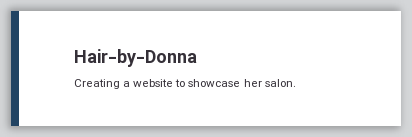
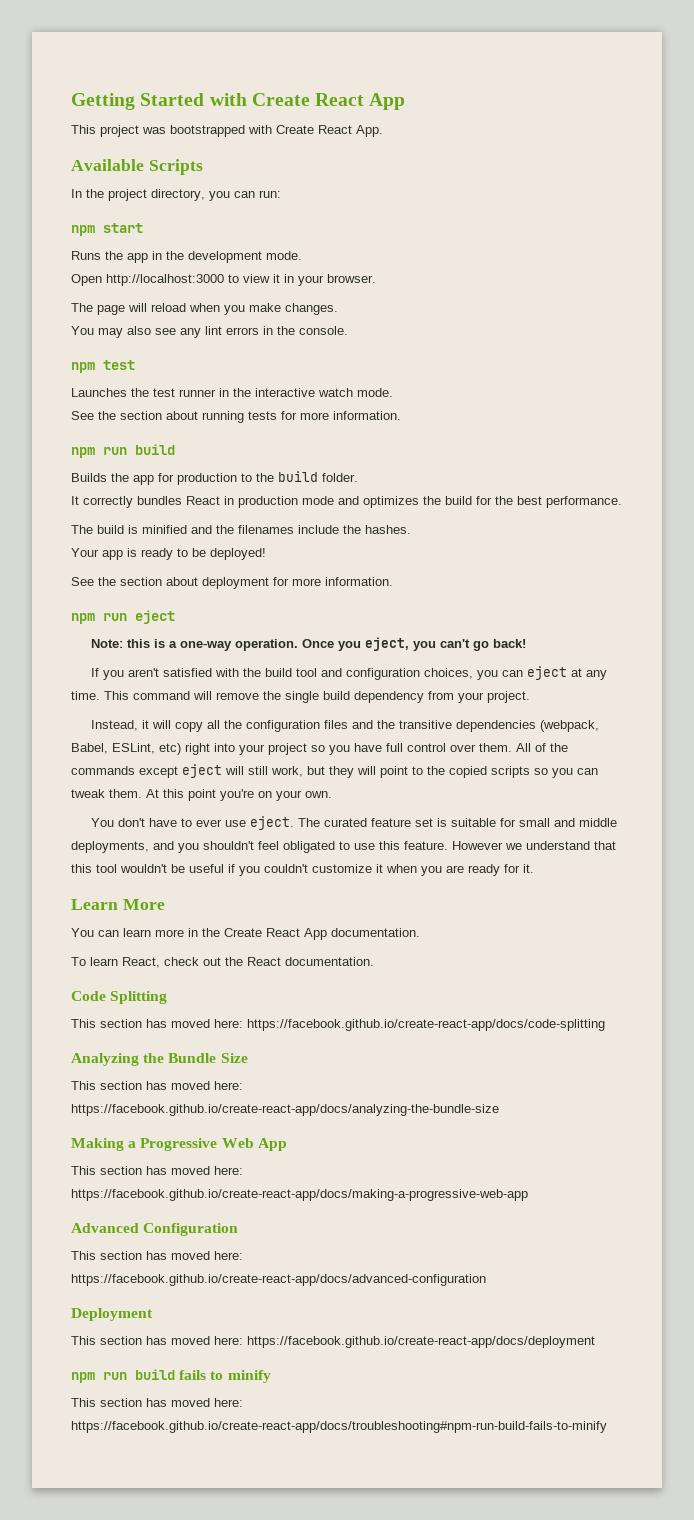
- Hair-by-Donna
- Creating a website to showcase her salon.
+ Getting Started with Create React App
+ This project was bootstrapped with Create React App.
+ Available Scripts
+ In the project directory, you can run:
+ npm start
+ Runs the app in the development mode.
+ Open http://localhost:3000 to view it in your browser.
+ The page will reload when you make changes.
+ You may also see any lint errors in the console.
+ npm test
+ Launches the test runner in the interactive watch mode.
+ See the section about running tests for more information.
+ npm run build
+ Builds the app for production to the build folder.
+ It correctly bundles React in production mode and optimizes the build for the best performance.
+ The build is minified and the filenames include the hashes.
+ Your app is ready to be deployed!
+ See the section about deployment for more information.
+ npm run eject
+ Note: this is a one-way operation. Once you eject, you can't go back!
+ If you aren't satisfied with the build tool and configuration choices, you can eject at any time. This command will remove the single build dependency from your project.
+ Instead, it will copy all the configuration files and the transitive dependencies (webpack, Babel, ESLint, etc) right into your project so you have full control over them. All of the commands except eject will still work, but they will point to the copied scripts so you can tweak them. At this point you're on your own.
+ You don't have to ever use eject. The curated feature set is suitable for small and middle deployments, and you shouldn't feel obligated to use this feature. However we understand that this tool wouldn't be useful if you couldn't customize it when you are ready for it.
+ Learn More
+ You can learn more in the Create React App documentation.
+ To learn React, check out the React documentation.
+ Code Splitting
+ This section has moved here: https://facebook.github.io/create-react-app/docs/code-splitting
+ Analyzing the Bundle Size
+ This section has moved here: https://facebook.github.io/create-react-app/docs/analyzing-the-bundle-size
+ Making a Progressive Web App
+ This section has moved here: https://facebook.github.io/create-react-app/docs/making-a-progressive-web-app
+ Advanced Configuration
+ This section has moved here: https://facebook.github.io/create-react-app/docs/advanced-configuration
+ Deployment
+ This section has moved here: https://facebook.github.io/create-react-app/docs/deployment
+ npm run build fails to minify
+ This section has moved here: https://facebook.github.io/create-react-app/docs/troubleshooting#npm-run-build-fails-to-minify

